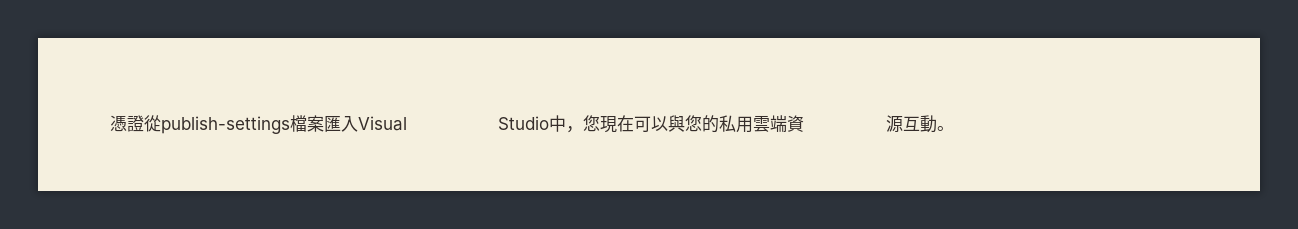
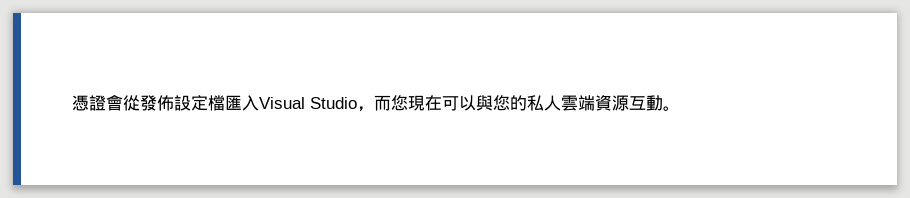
- 憑證從publish-settings檔案匯入Visual Studio中，您現在可以與您的私用雲端資源互動。
+ 憑證會從發佈設定檔匯入Visual Studio，而您現在可以與您的私人雲端資源互動。

